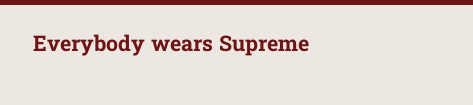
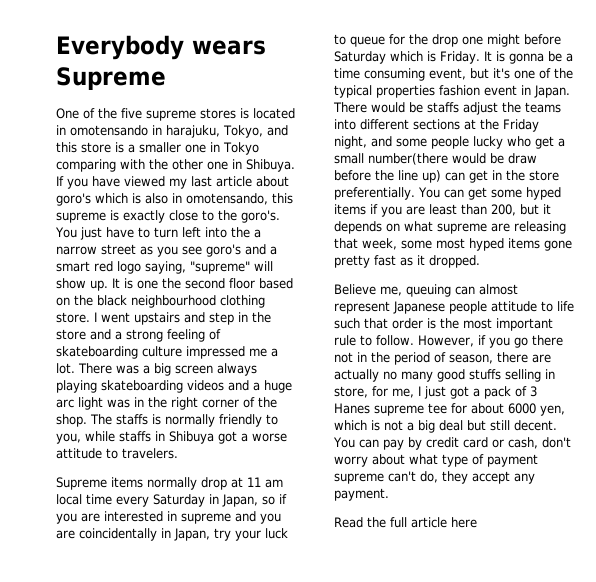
+ One of the five supreme stores is located in omotensando in harajuku, Tokyo, and this store is a smaller one in Tokyo comparing with the other one in Shibuya. If you have viewed my last article about goro's which is also in omotensando, this supreme is exactly close to the goro's. You just have to turn left into the a narrow street as you see goro's and a smart red logo saying, "supreme" will show up. It is one the second floor based on the black neighbourhood clothing store. I went upstairs and step in the store and a strong feeling of skateboarding culture impressed me a lot. There was a big screen always playing skateboarding videos and a huge arc light was in the right corner of the shop. The staffs is normally friendly to you, while staffs in Shibuya got a worse attitude to travelers.
+ Supreme items normally drop at 11 am local time every Saturday in Japan, so if you are interested in supreme and you are coincidentally in Japan, try your luck to queue for the drop one might before Saturday which is Friday. It is gonna be a time consuming event, but it's one of the typical properties fashion event in Japan. There would be staffs adjust the teams into different sections at the Friday night, and some people lucky who get a small number(there would be draw before the line up) can get in the store preferentially. You can get some hyped items if you are least than 200, but it depends on what supreme are releasing that week, some most hyped items gone pretty fast as it dropped.
+ Believe me, queuing can almost represent Japanese people attitude to life such that order is the most important rule to follow. However, if you go there not in the period of season, there are actually no many good stuffs selling in store, for me, I just got a pack of 3 Hanes supreme tee for about 6000 yen, which is not a big deal but still decent. You can pay by credit card or cash, don't worry about what type of payment supreme can't do, they accept any payment.
+ Read the full article here

